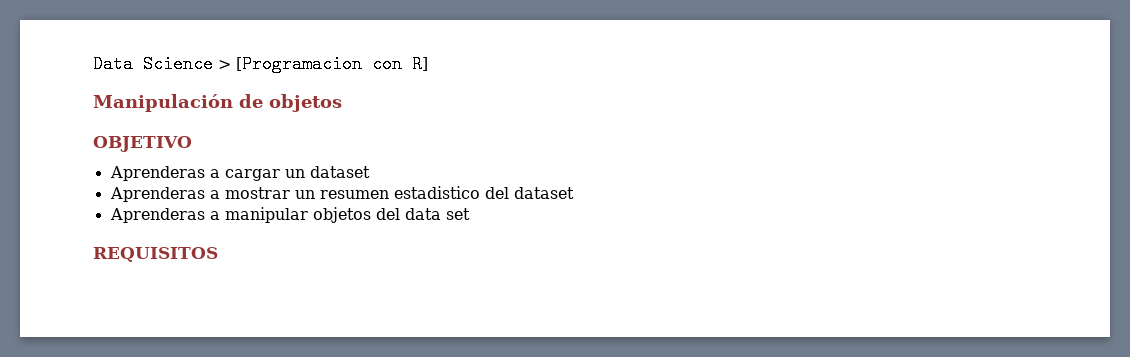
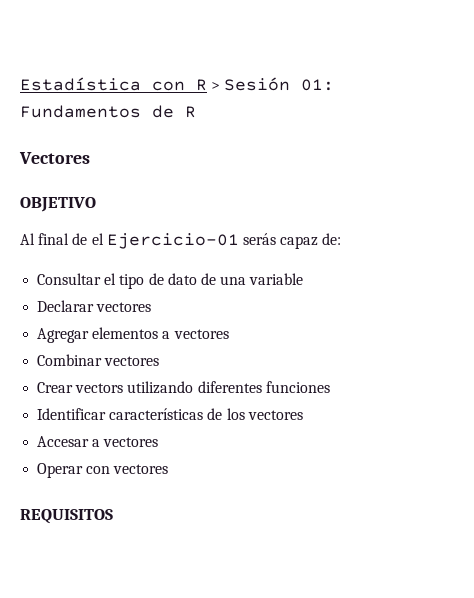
- Data Science > [Programacion con R]
- Manipulación de objetos
+ Estadística con R > Sesión 01: Fundamentos de R
+ Vectores
  OBJETIVO
- Aprenderas a cargar un dataset
- Aprenderas a mostrar un resumen estadistico del dataset
- Aprenderas a manipular objetos del data set
+ Al final de el Ejercicio-01 serás capaz de:
+ Consultar el tipo de dato de una variable
+ Declarar vectores
+ Agregar elementos a vectores
+ Combinar vectores
+ Crear vectors utilizando diferentes funciones
+ Identificar características de los vectores
+ Accesar a vectores
+ Operar con vectores

